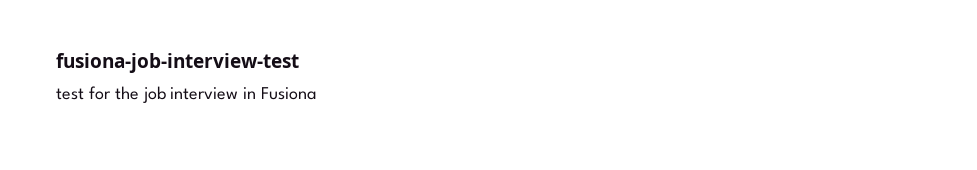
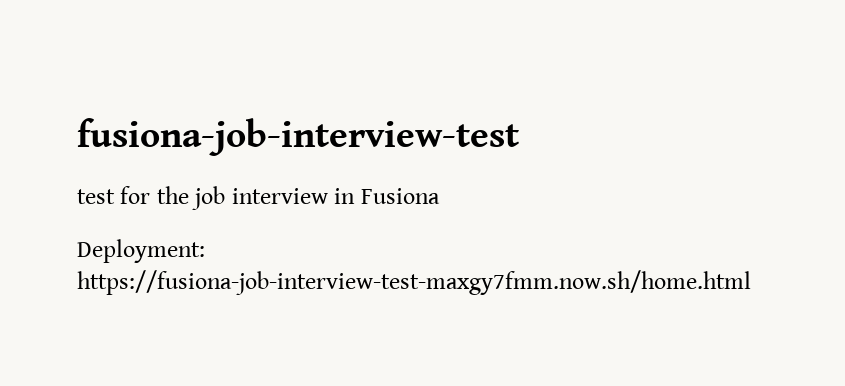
+ Deployment: https://fusiona-job-interview-test-maxgy7fmm.now.sh/home.html

